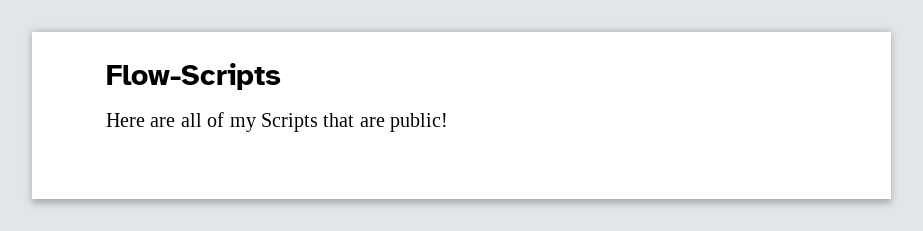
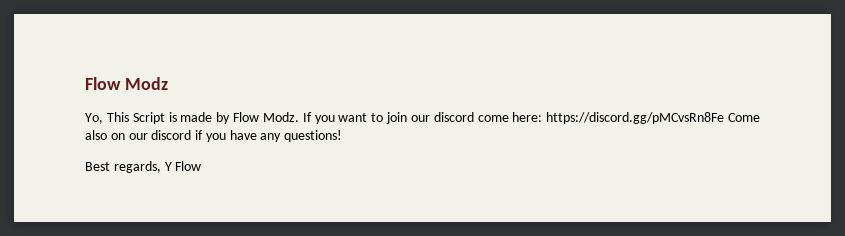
- Flow-Scripts
- Here are all of my Scripts that are public!
+ Flow Modz
+ Yo, This Script is made by Flow Modz. If you want to join our discord come here: https://discord.gg/pMCvsRn8Fe Come also on our discord if you have any questions!
+ Best regards, Y Flow

